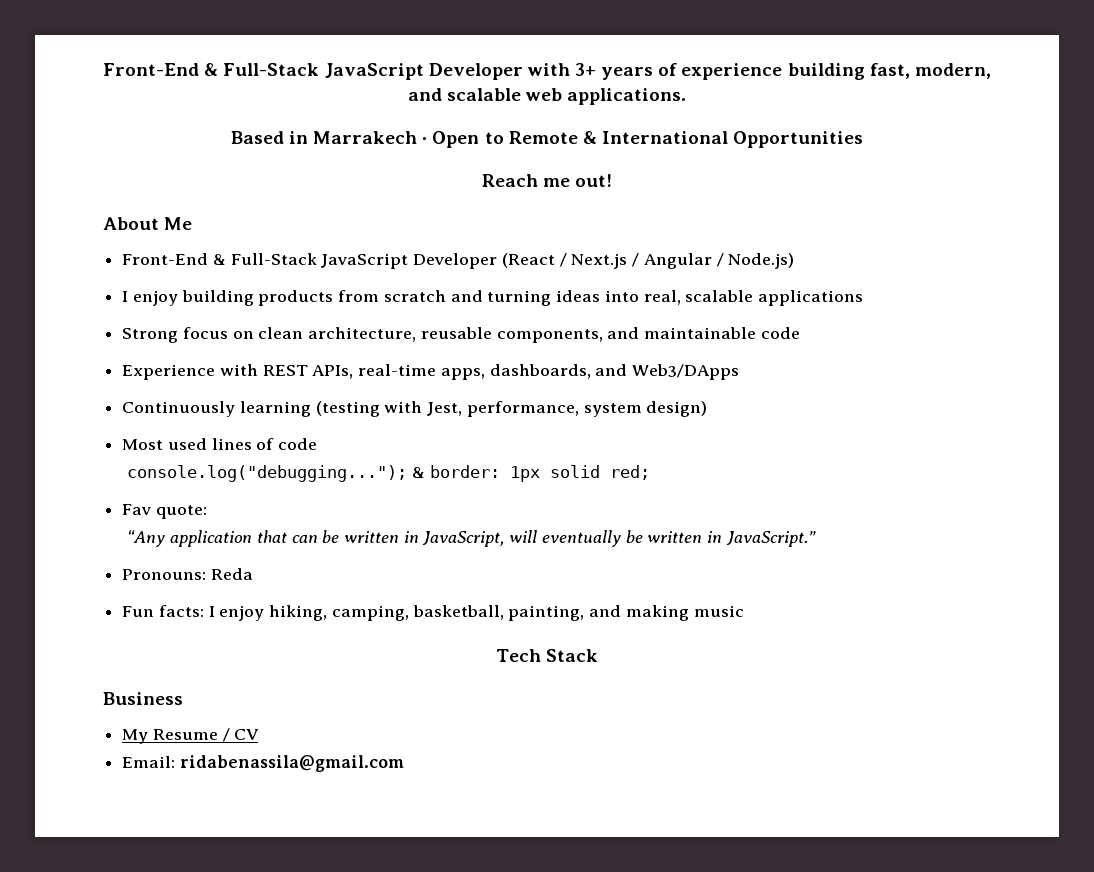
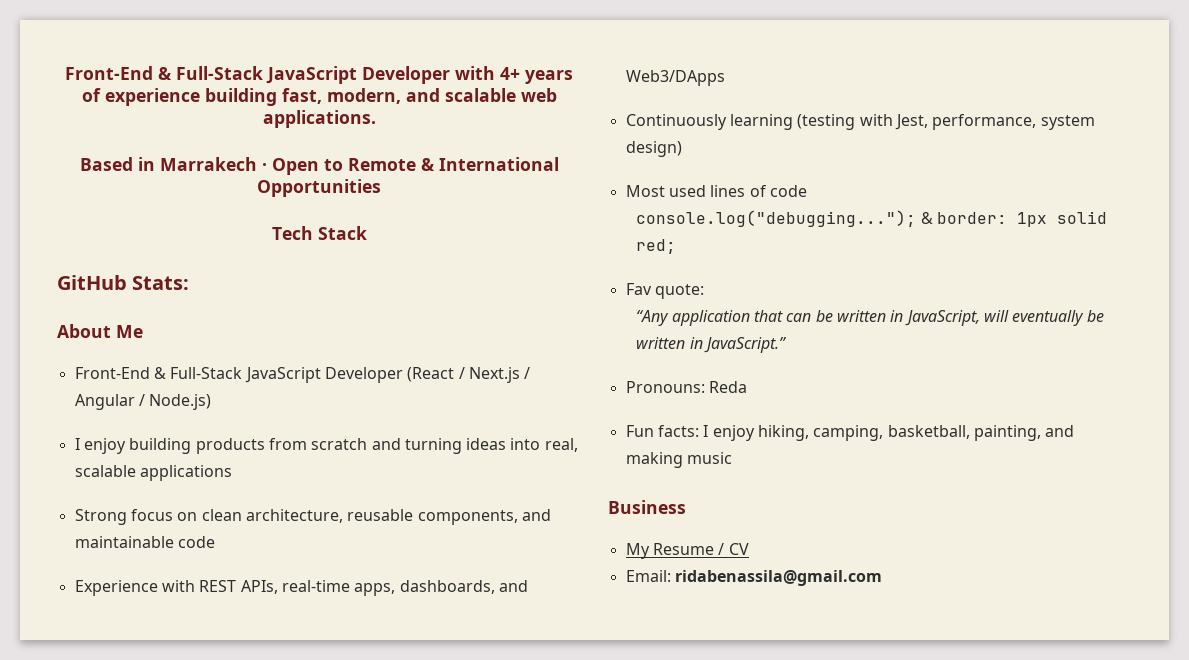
- Front-End & Full-Stack JavaScript Developer with 3+ years of experience building fast, modern, and scalable web applications.
+ Front-End & Full-Stack JavaScript Developer with 4+ years of experience building fast, modern, and scalable web applications.
- Reach me out!
+ Tech Stack
+ GitHub Stats:
- Tech Stack

